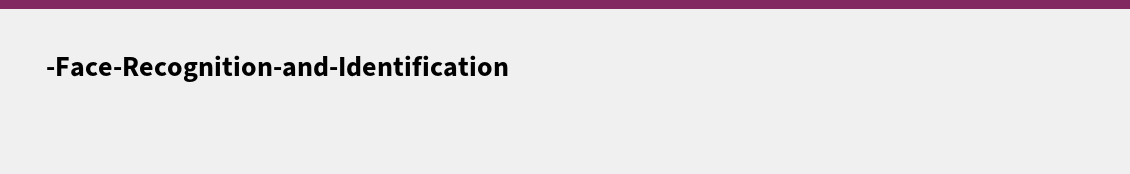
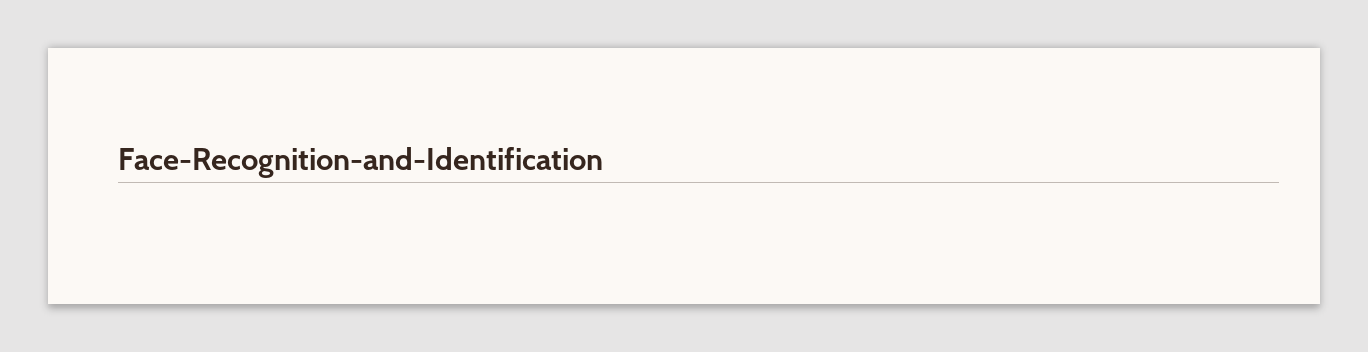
- -Face-Recognition-and-Identification
+ Face-Recognition-and-Identification

